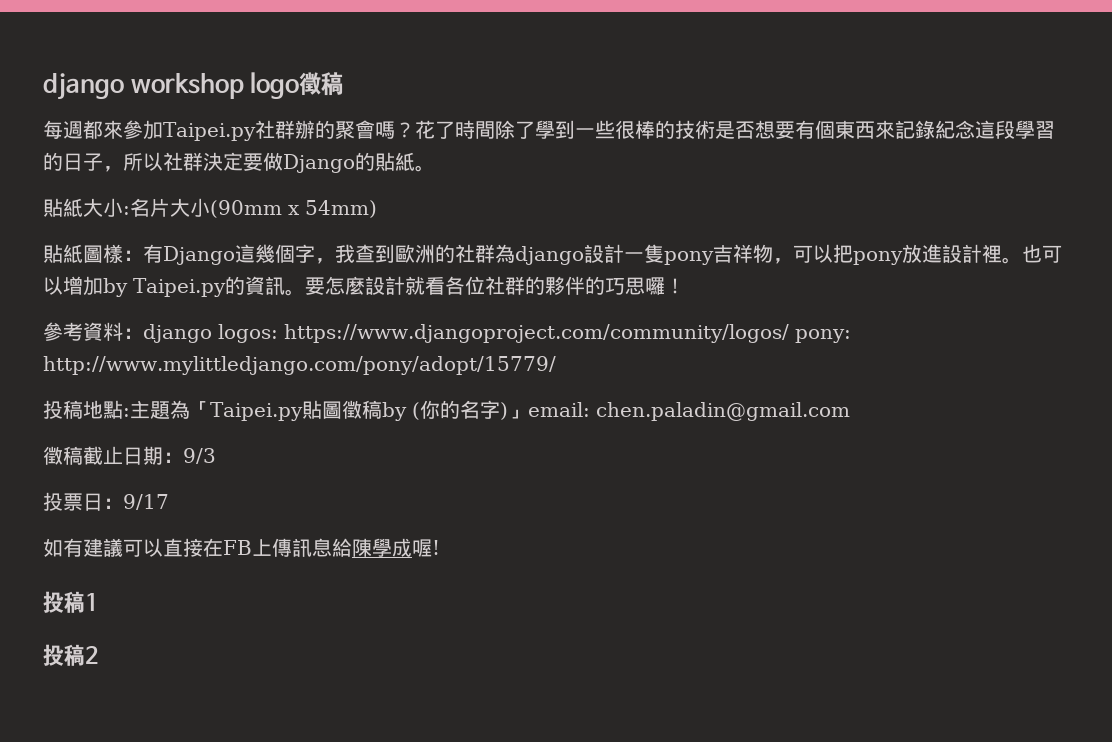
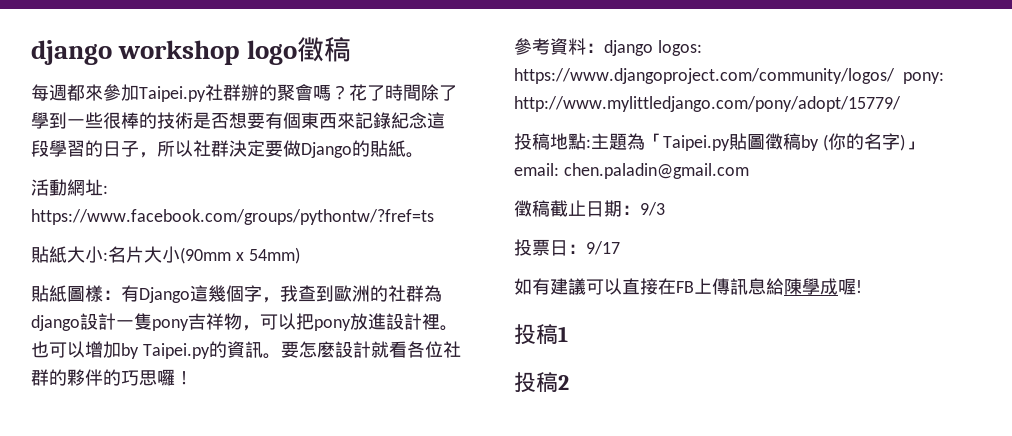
+ 活動網址: https://www.facebook.com/groups/pythontw/?fref=ts

